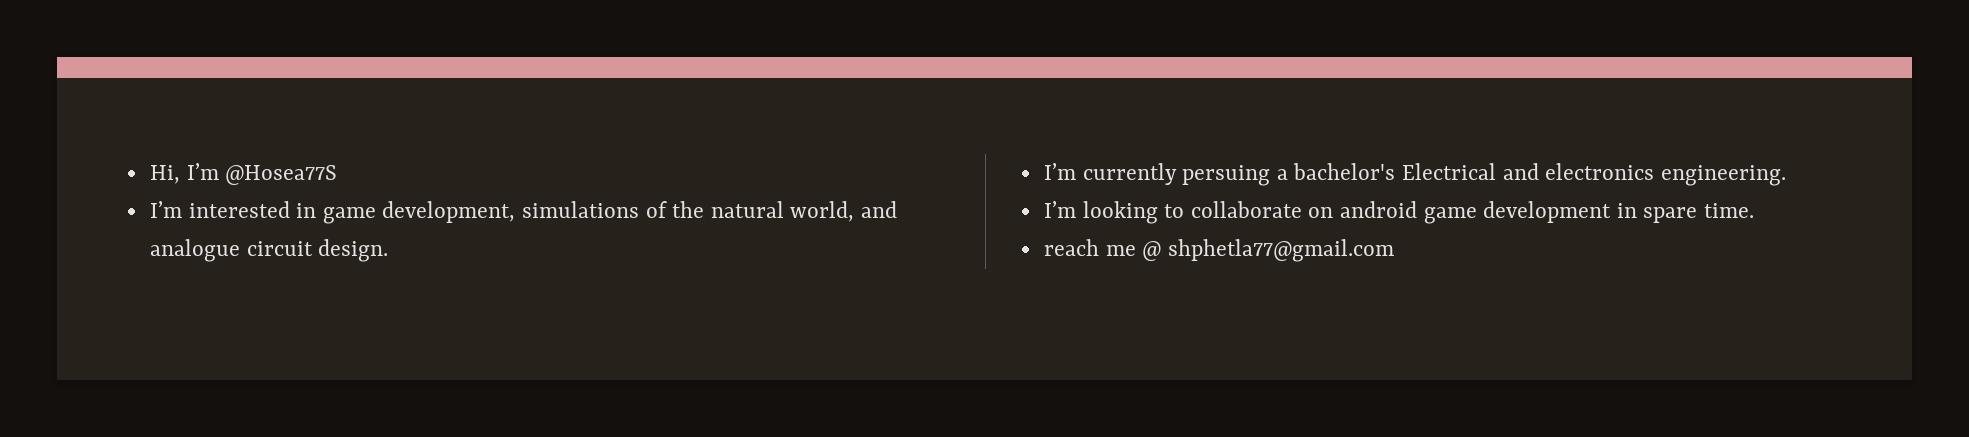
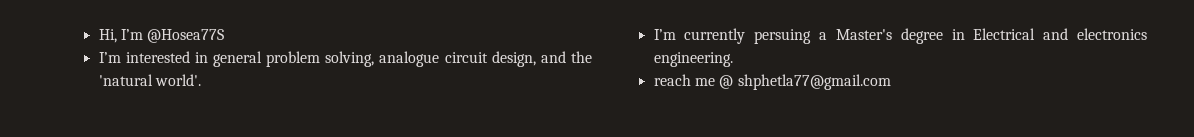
- I’m interested in game development, simulations of the natural world, and analogue circuit design.
+ I’m interested in general problem solving, analogue circuit design, and the 'natural world'.
- I’m currently persuing a bachelor's Electrical and electronics engineering.
+ I’m currently persuing a Master's degree in Electrical and electronics engineering.
- I’m looking to collaborate on android game development in spare time.

